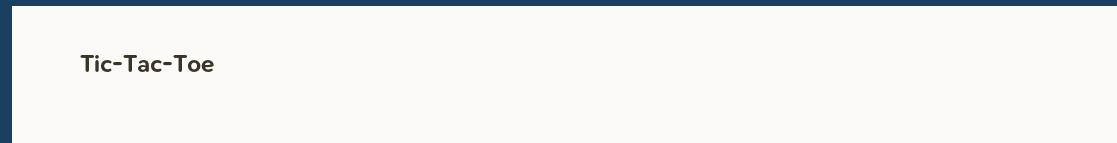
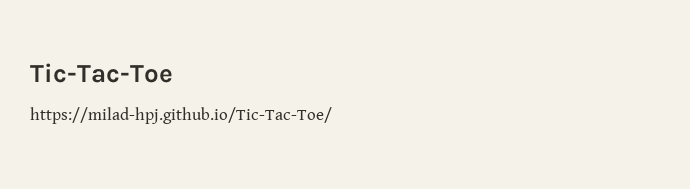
+ https://milad-hpj.github.io/Tic-Tac-Toe/

